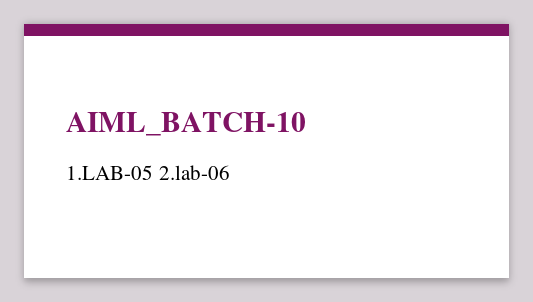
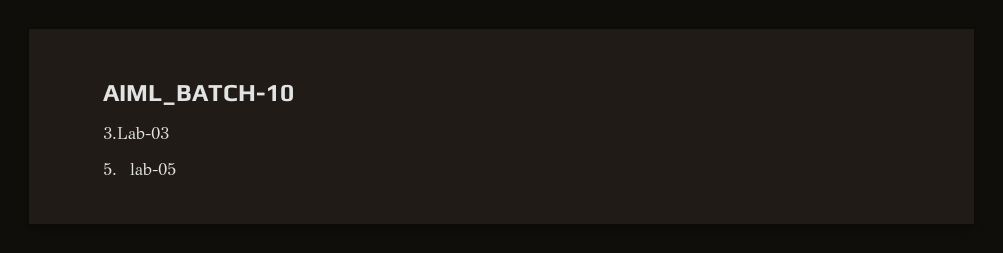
- 1.LAB-05 2.lab-06
+ 3.Lab-03
+ 5. lab-05

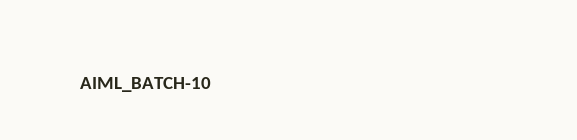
- 3.Lab-03
- 5. lab-05

